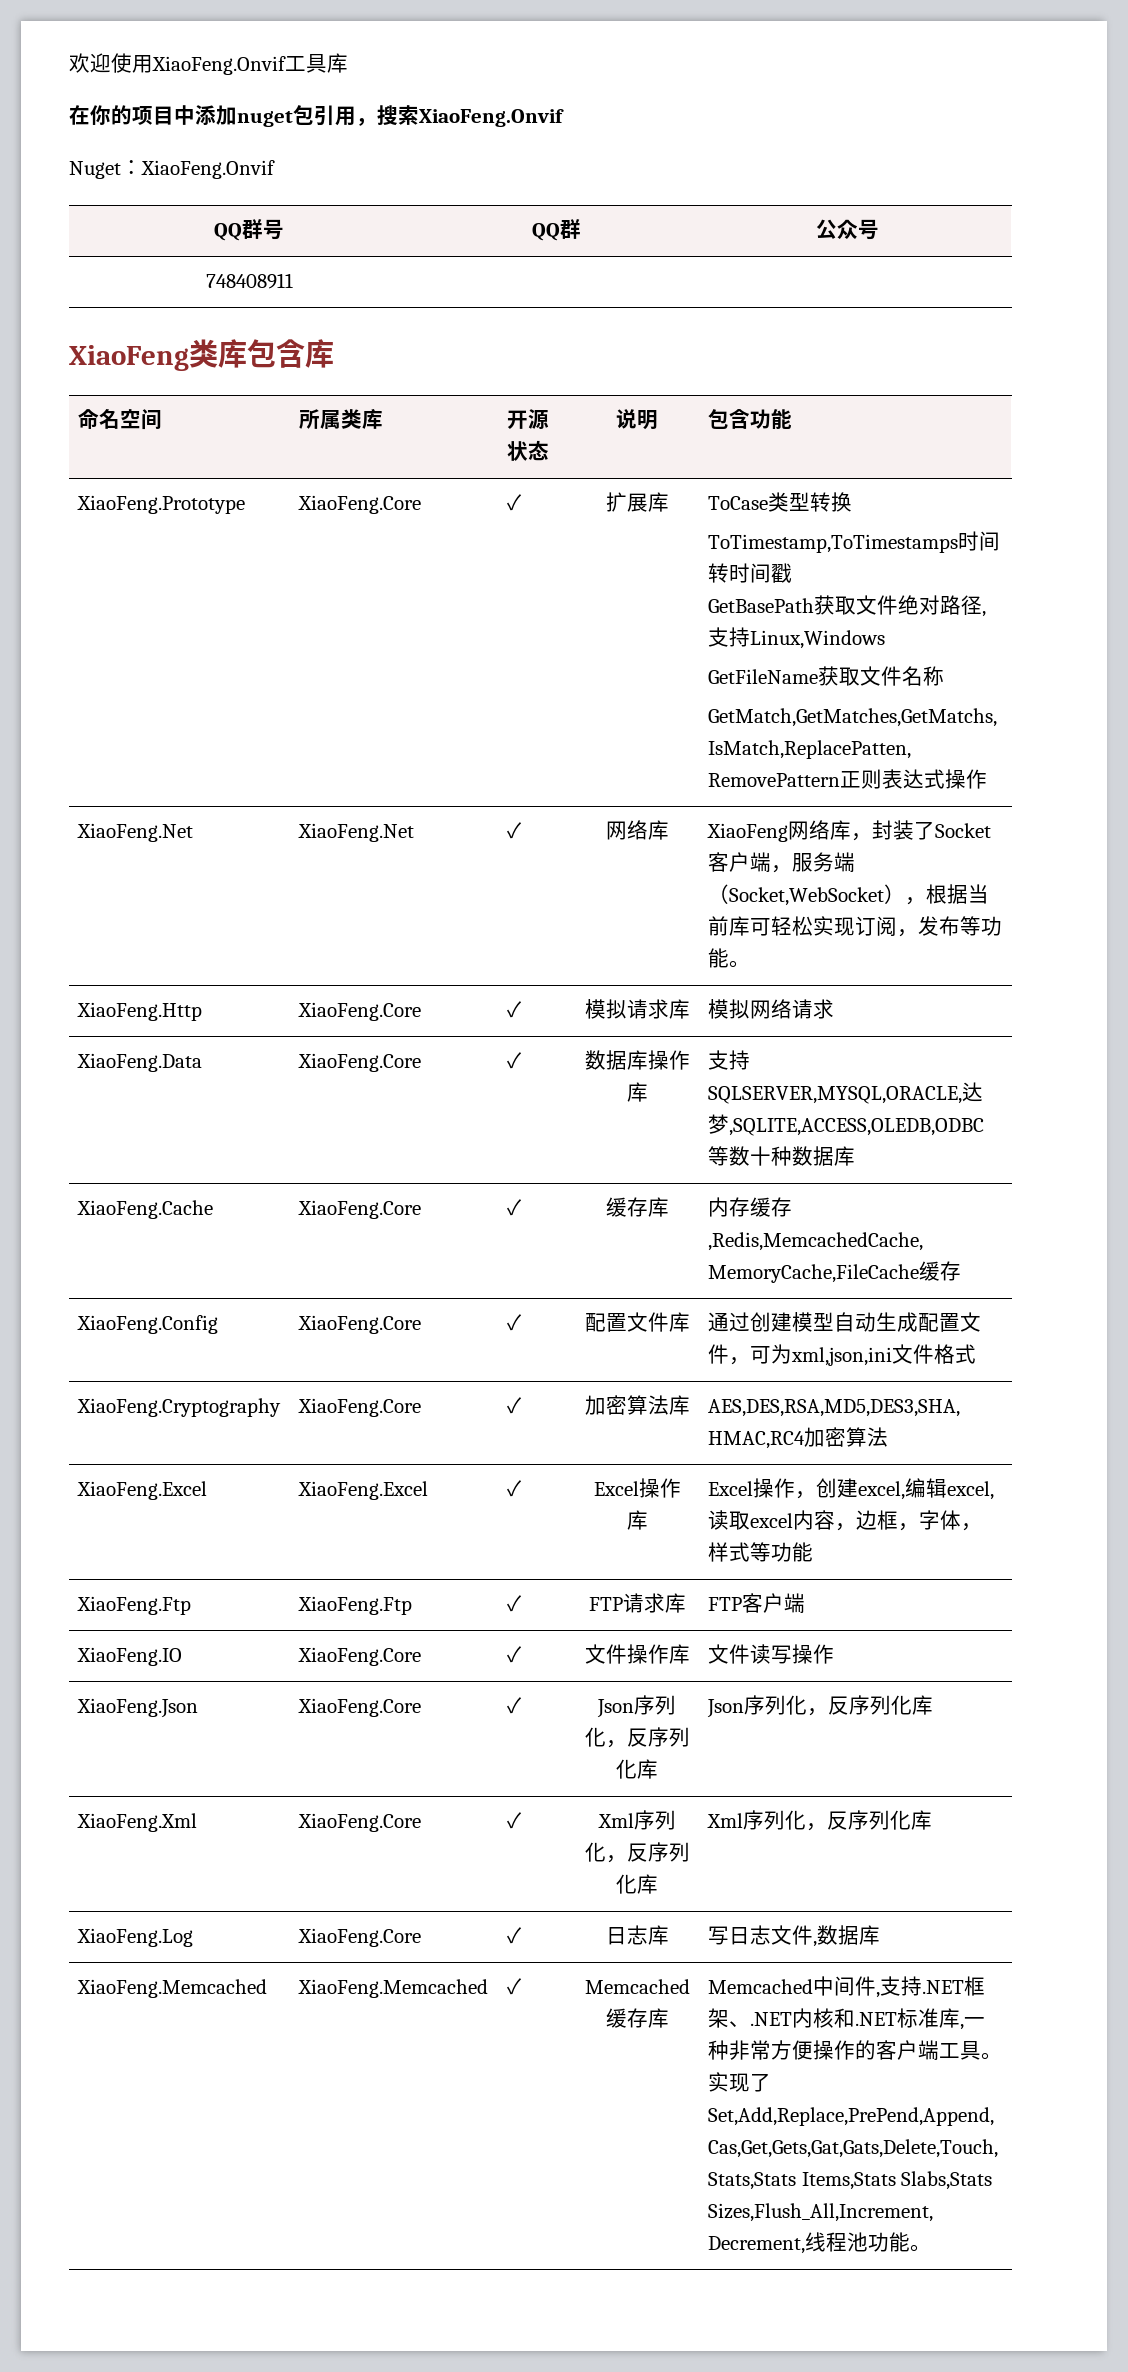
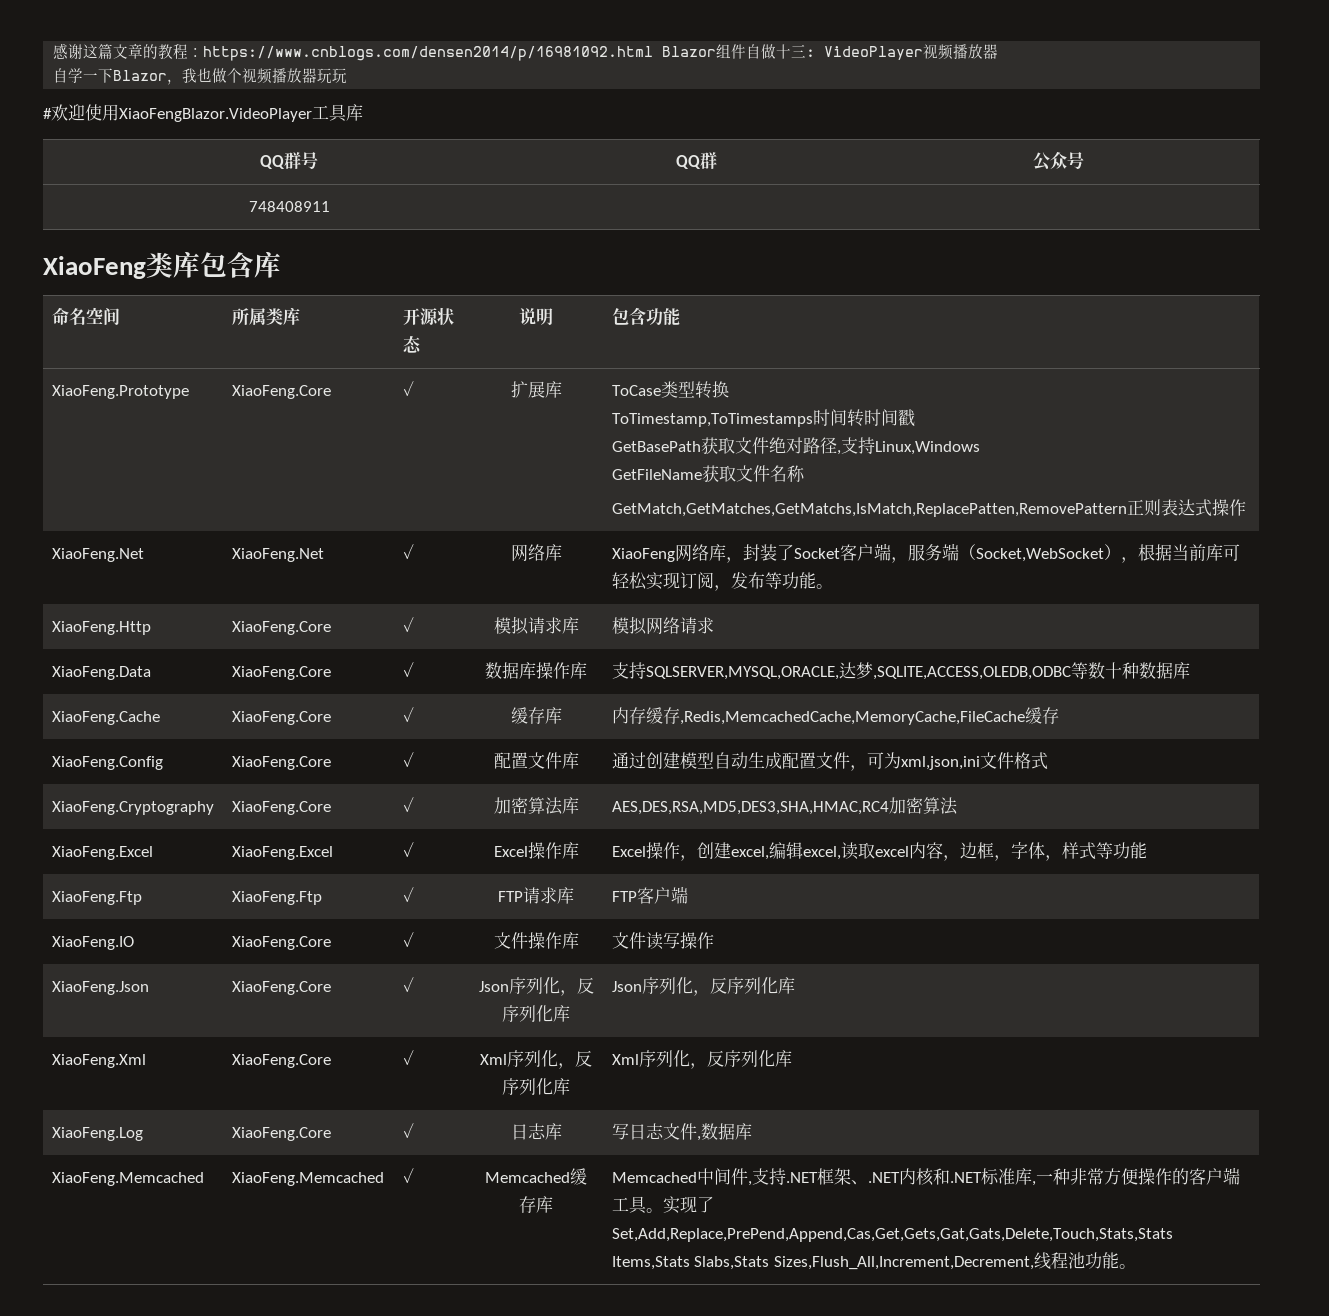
- 欢迎使用XiaoFeng.Onvif工具库
+ 感谢这篇文章的教程：https://www.cnblogs.com/densen2014/p/16981092.html Blazor组件自做十三: VideoPlayer视频播放器
+ 自学一下Blazor，我也做个视频播放器玩玩
+ #欢迎使用XiaoFengBlazor.VideoPlayer工具库
- 在你的项目中添加nuget包引用，搜索XiaoFeng.Onvif
- Nuget：XiaoFeng.Onvif

